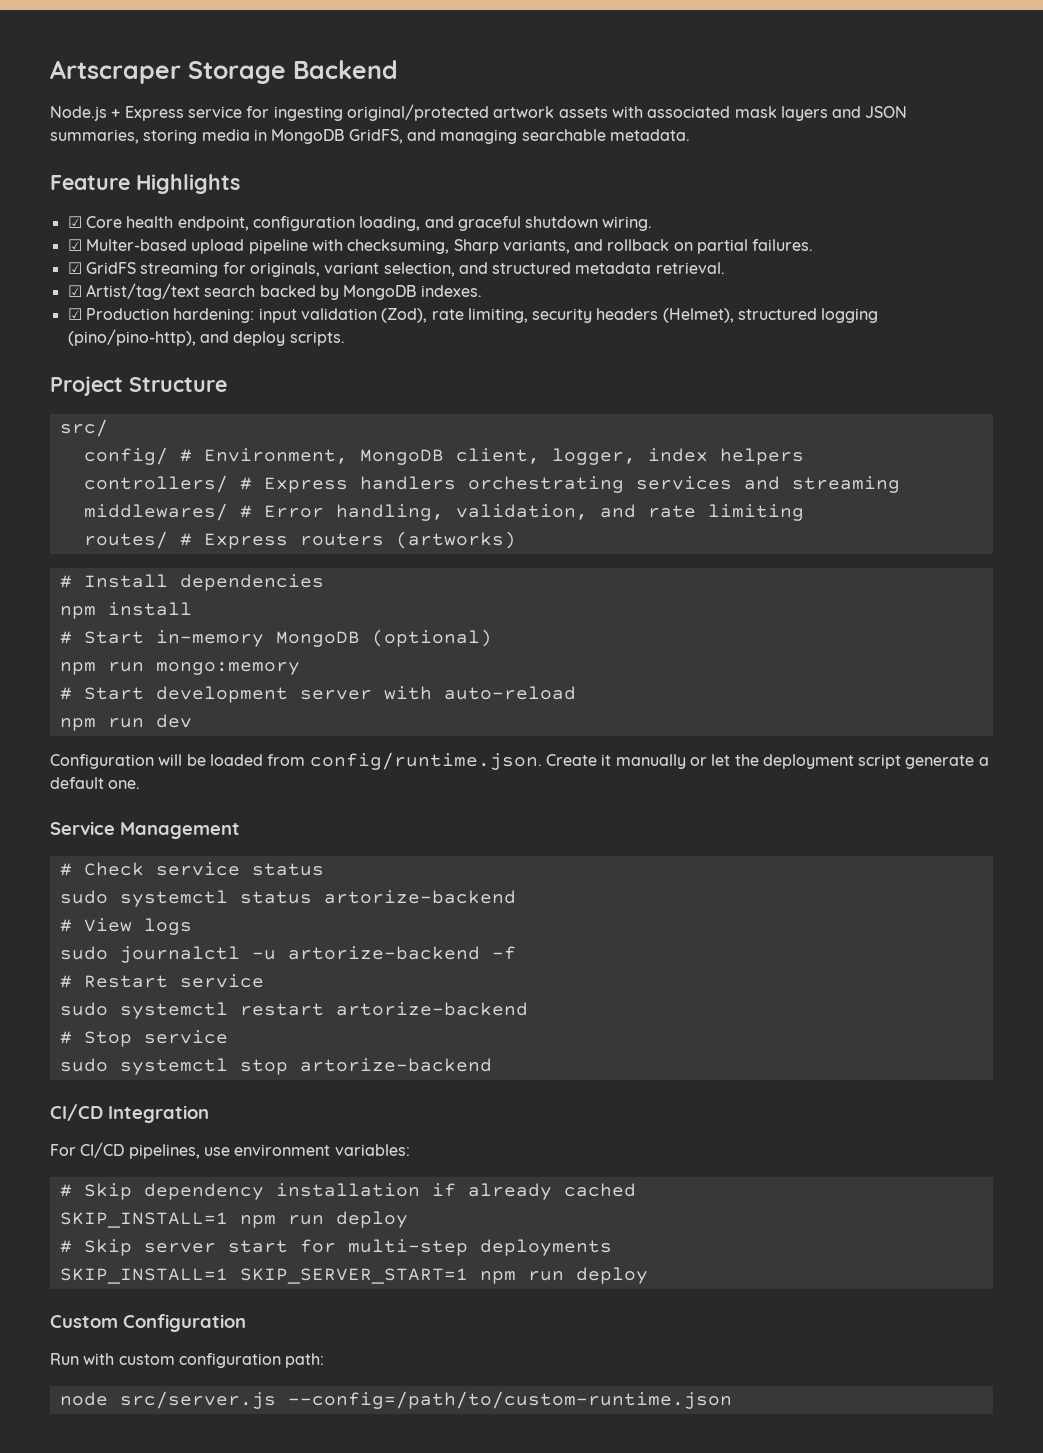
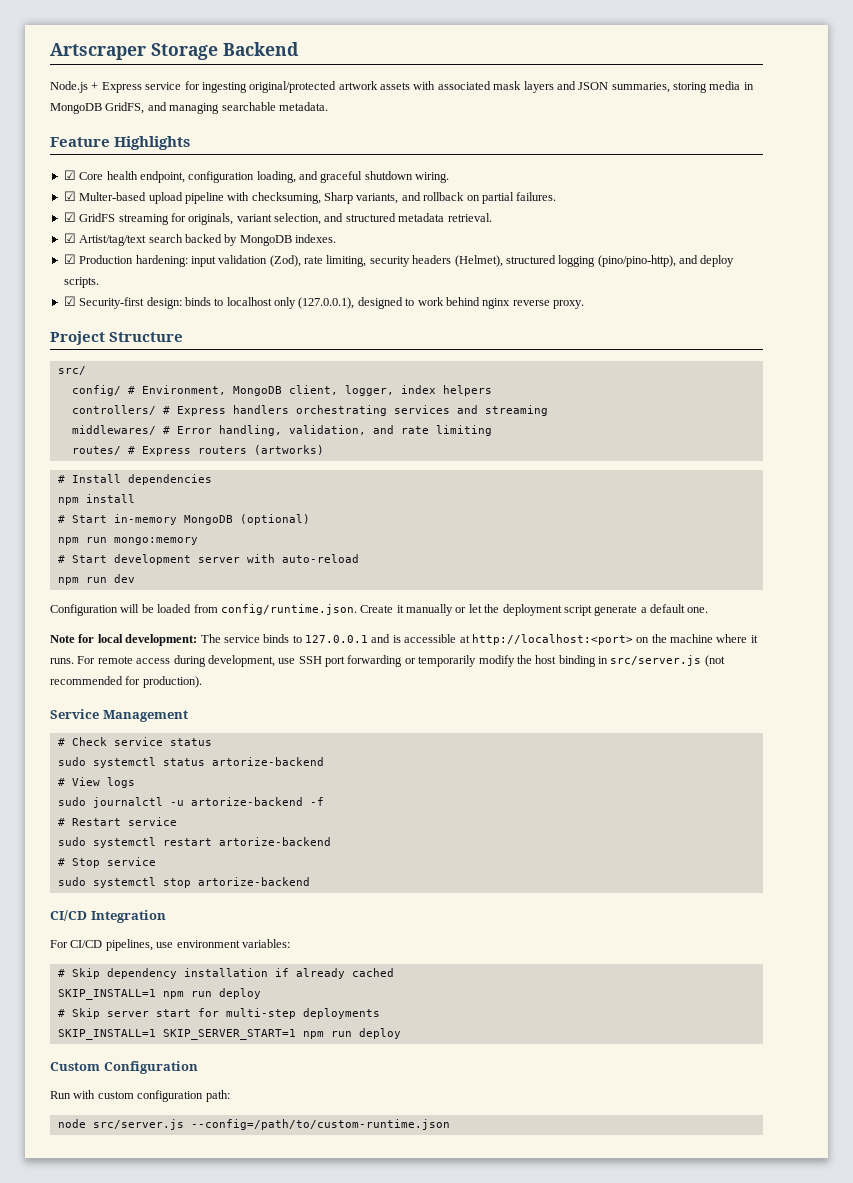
+ ☑ Security-first design: binds to localhost only (127.0.0.1), designed to work behind nginx reverse proxy.
+ Note for local development: The service binds to 127.0.0.1 and is accessible at http://localhost:<port> on the machine where it runs. For remote access during development, use SSH port forwarding or temporarily modify the host binding in src/server.js (not recommended for production).

